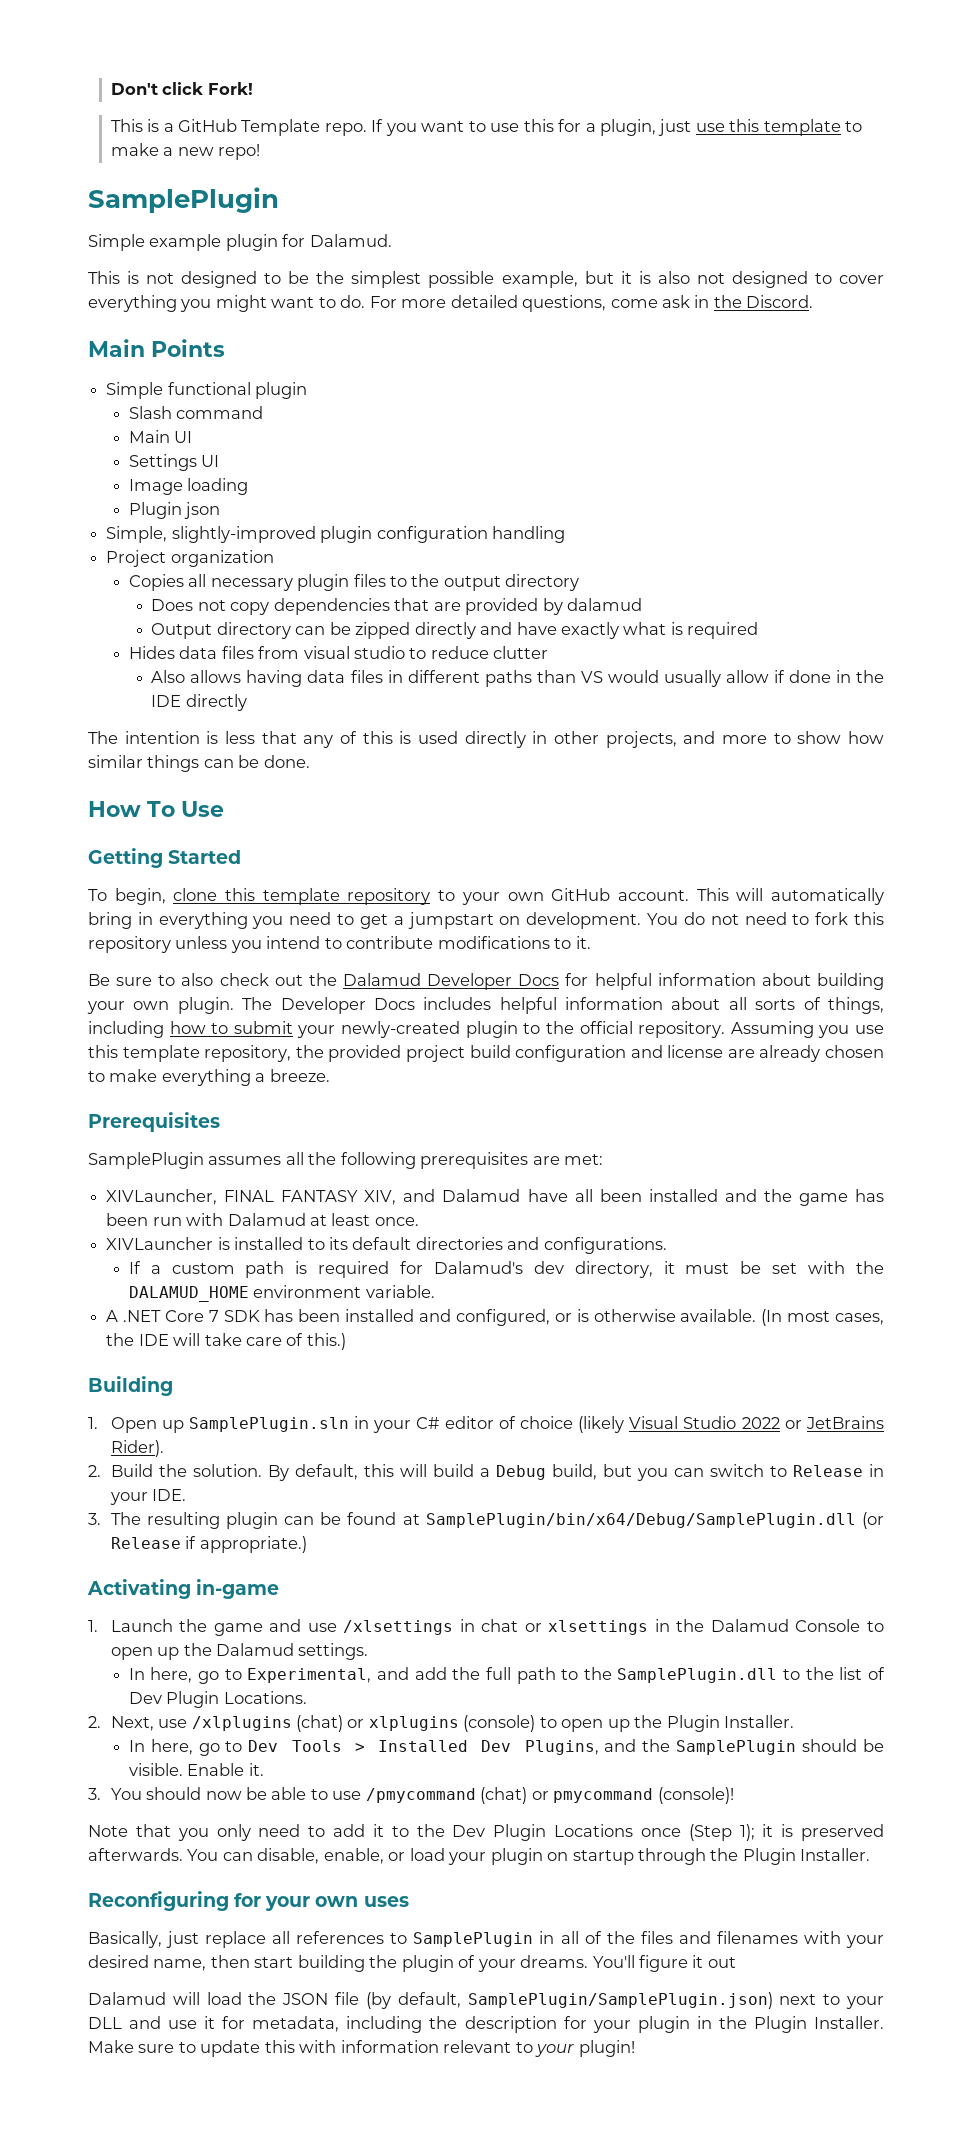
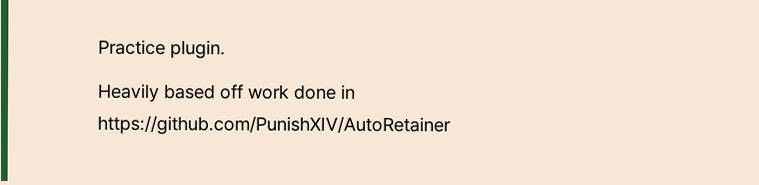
- Don't click Fork!
- This is a GitHub Template repo. If you want to use this for a plugin, just use this template to make a new repo!
- SamplePlugin
- Simple example plugin for Dalamud.
- This is not designed to be the simplest possible example, but it is also not designed to cover everything you might want to do. For more detailed questions, come ask in the Discord.
- Main Points
- Simple functional plugin
- Slash command
- Main UI
- Settings UI
- Image loading
- Plugin json
- Simple, slightly-improved plugin configuration handling
- Project organization
- Copies all necessary plugin files to the output directory
- Does not copy dependencies that are provided by dalamud
- Output directory can be zipped directly and have exactly what is required
- Hides data files from visual studio to reduce clutter
- Also allows having data files in different paths than VS would usually allow if done in the IDE directly
- The intention is less that any of this is used directly in other projects, and more to show how similar things can be done.
- How To Use
- Getting Started
- To begin, clone this template repository to your own GitHub account. This will automatically bring in everything you need to get a jumpstart on development. You do not need to fork this repository unless you intend to contribute modifications to it.
- Be sure to also check out the Dalamud Developer Docs for helpful information about building your own plugin. The Developer Docs includes helpful information about all sorts of things, including how to submit your newly-created plugin to the official repository. Assuming you use this template repository, the provided project build configuration and license are already chosen to make everything a breeze.
- Prerequisites
- SamplePlugin assumes all the following prerequisites are met:
- XIVLauncher, FINAL FANTASY XIV, and Dalamud have all been installed and the game has been run with Dalamud at least once.
- XIVLauncher is installed to its default directories and configurations.
- If a custom path is required for Dalamud's dev directory, it must be set with the DALAMUD_HOME environment variable.
- A .NET Core 7 SDK has been installed and configured, or is otherwise available. (In most cases, the IDE will take care of this.)
- Building
- 1. Open up SamplePlugin.sln in your C# editor of choice (likely Visual Studio 2022 or JetBrains Rider).
- 2. Build the solution. By default, this will build a Debug build, but you can switch to Release in your IDE.
- 3. The resulting plugin can be found at SamplePlugin/bin/x64/Debug/SamplePlugin.dll (or Release if appropriate.)
- Activating in-game
- 1. Launch the game and use /xlsettings in chat or xlsettings in the Dalamud Console to open up the Dalamud settings.
- In here, go to Experimental, and add the full path to the SamplePlugin.dll to the list of Dev Plugin Locations.
- 2. Next, use /xlplugins (chat) or xlplugins (console) to open up the Plugin Installer.
- In here, go to Dev Tools > Installed Dev Plugins, and the SamplePlugin should be visible. Enable it.
- 3. You should now be able to use /pmycommand (chat) or pmycommand (console)!
- Note that you only need to add it to the Dev Plugin Locations once (Step 1); it is preserved afterwards. You can disable, enable, or load your plugin on startup through the Plugin Installer.
- Reconfiguring for your own uses
- Basically, just replace all references to SamplePlugin in all of the files and filenames with your desired name, then start building the plugin of your dreams. You'll figure it out
- Dalamud will load the JSON file (by default, SamplePlugin/SamplePlugin.json) next to your DLL and use it for metadata, including the description for your plugin in the Plugin Installer. Make sure to update this with information relevant to your plugin!
+ Practice plugin.
+ Heavily based off work done in https://github.com/PunishXIV/AutoRetainer

